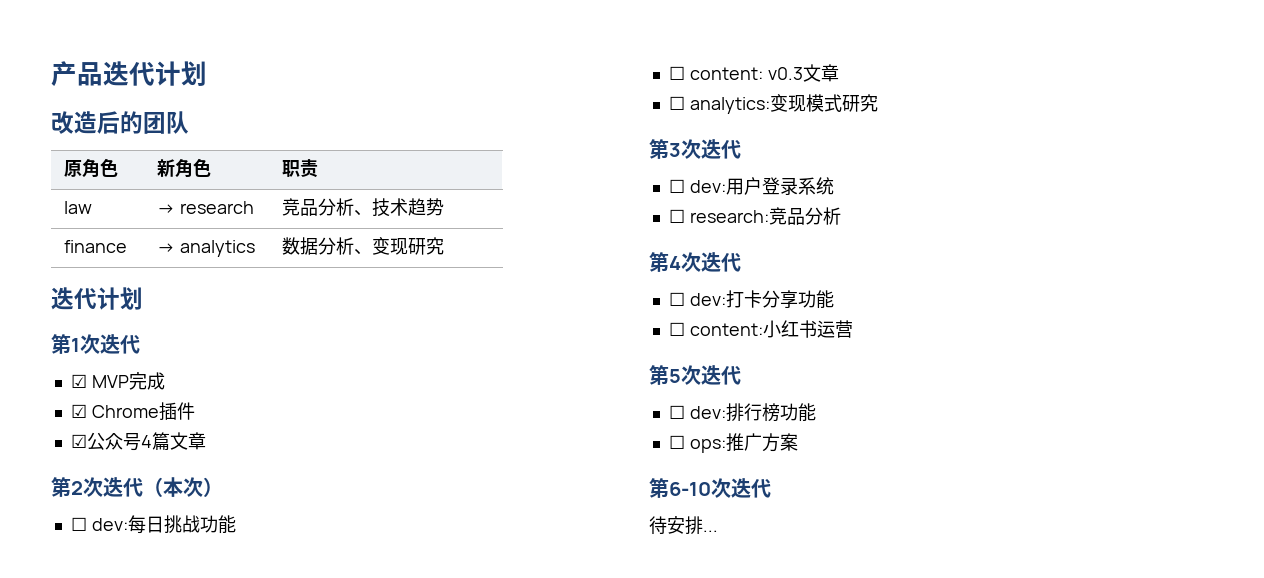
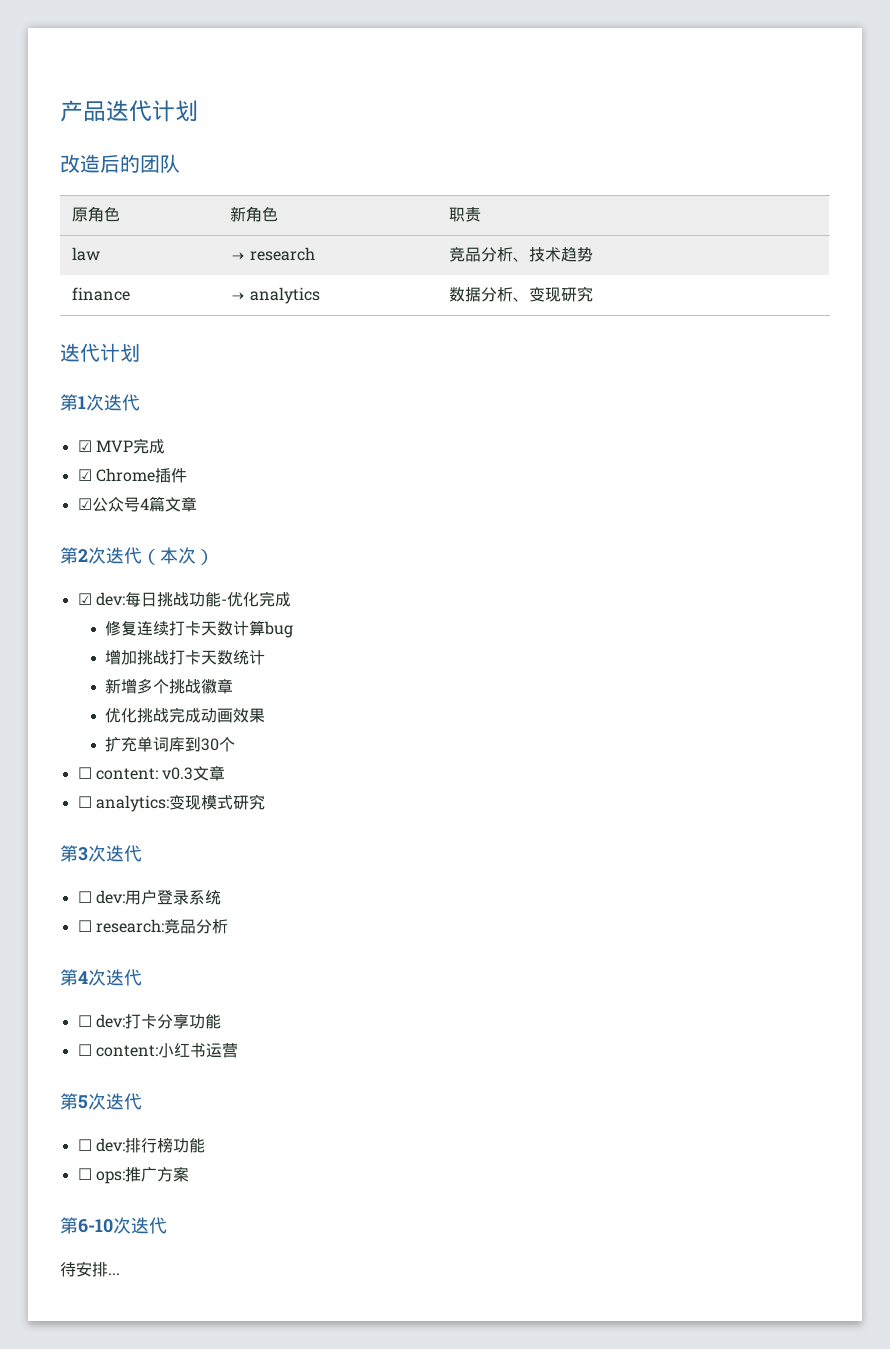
- ☐ dev:每日挑战功能
+ ☑ dev:每日挑战功能-优化完成
+ 修复连续打卡天数计算bug
+ 增加挑战打卡天数统计
+ 新增多个挑战徽章
+ 优化挑战完成动画效果
+ 扩充单词库到30个

